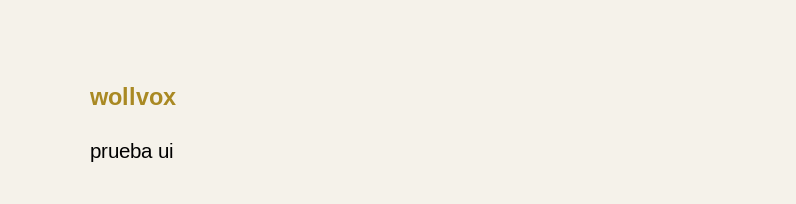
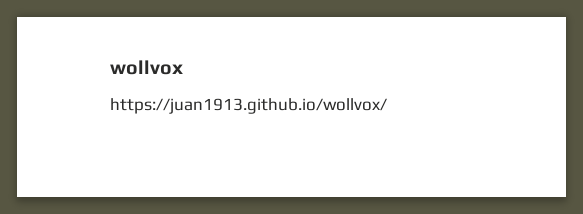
- prueba ui
+ https://juan1913.github.io/wollvox/

